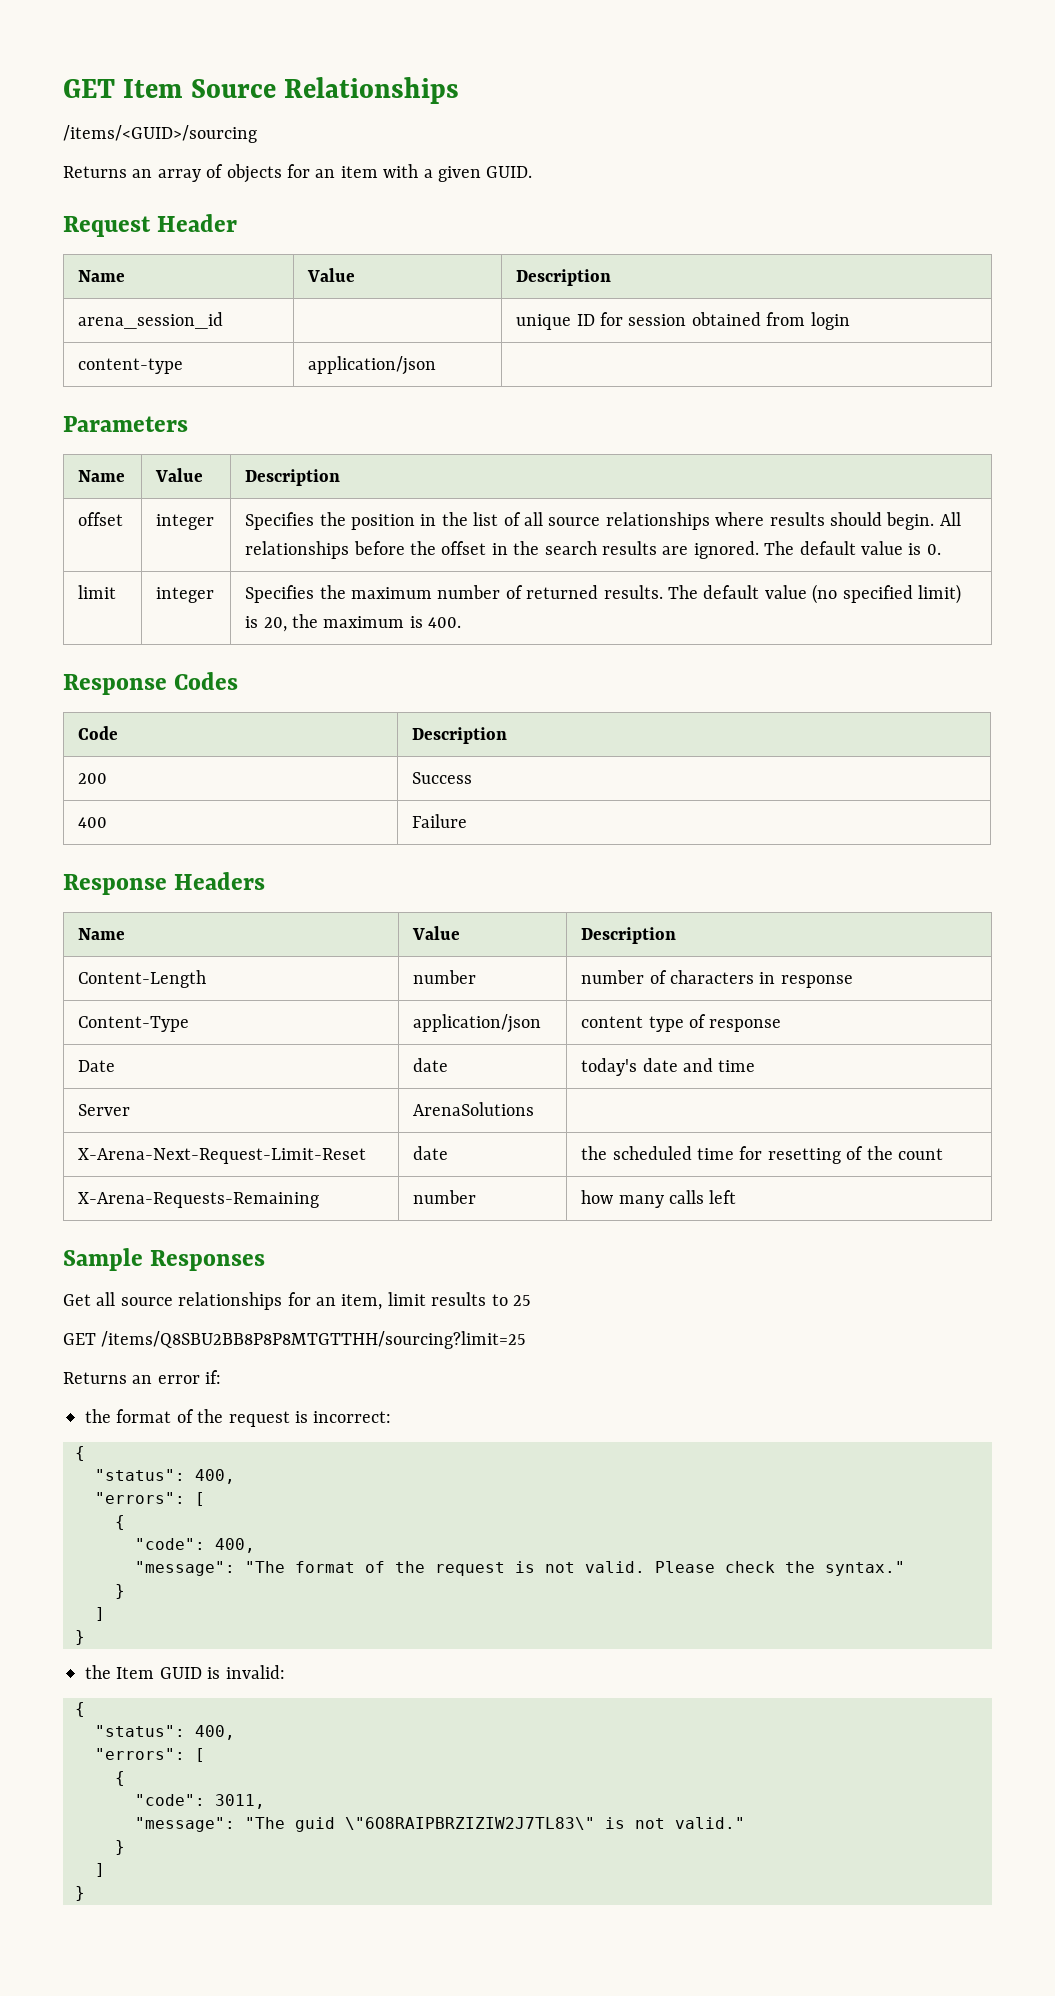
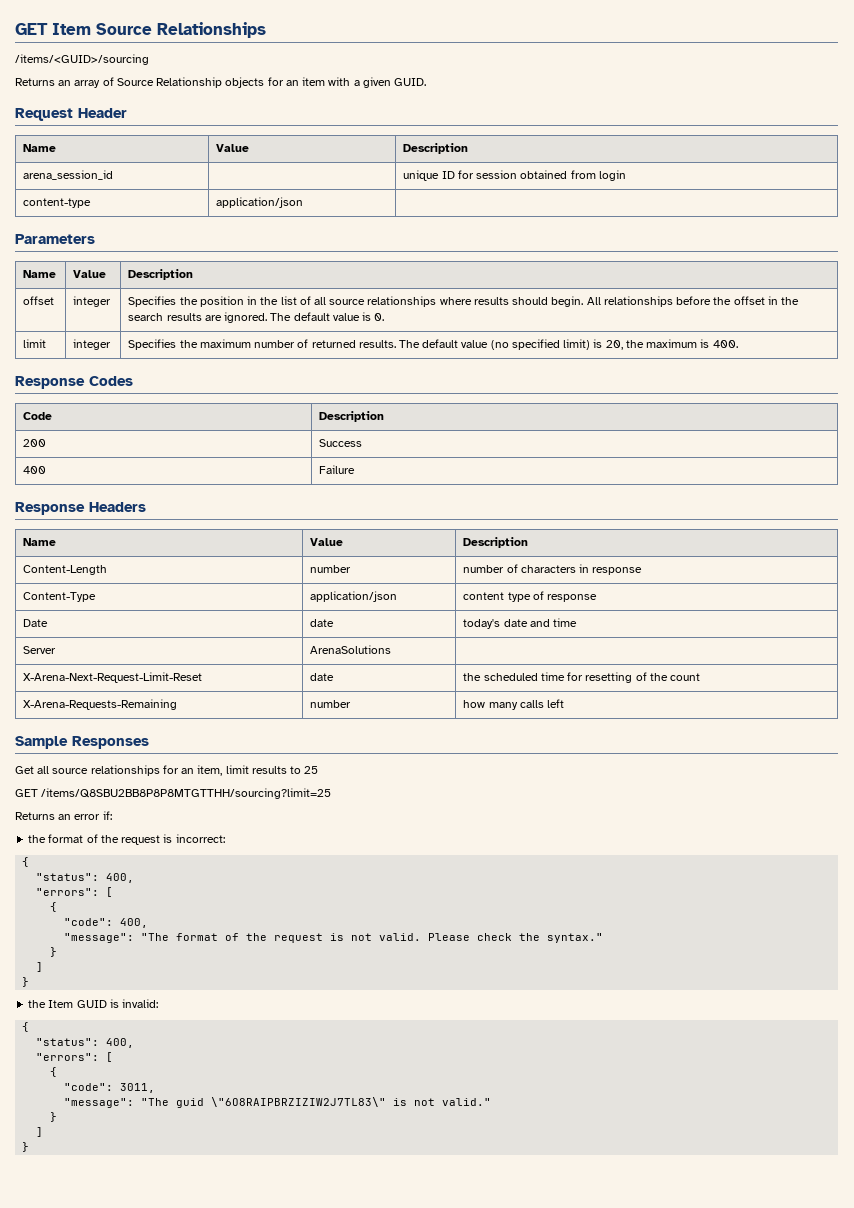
- Returns an array of objects for an item with a given GUID.
+ Returns an array of Source Relationship objects for an item with a given GUID.

